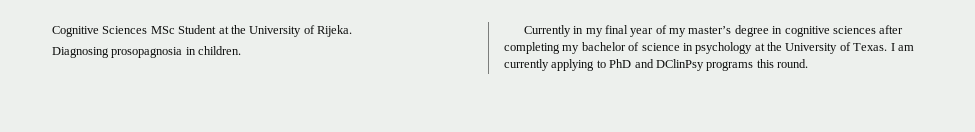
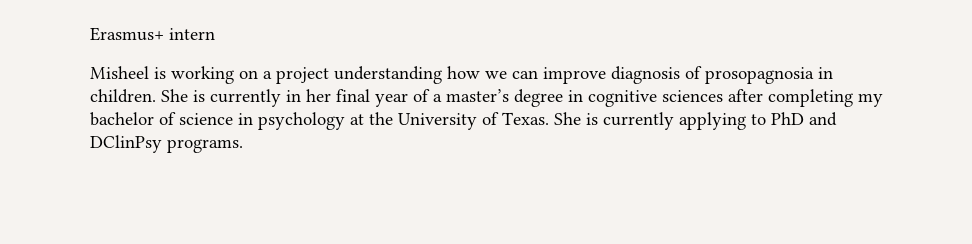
- Cognitive Sciences MSc Student at the University of Rijeka.
- Diagnosing prosopagnosia in children.
- Currently in my final year of my master’s degree in cognitive sciences after completing my bachelor of science in psychology at the University of Texas.
+ Erasmus+ intern
+ Misheel is working on a project understanding how we can improve diagnosis of prosopagnosia in children. She is currently in her final year of a master’s degree in cognitive sciences after completing my bachelor of science in psychology at the University of Texas.
- I am currently applying to PhD and DClinPsy programs this round.
+ She is currently applying to PhD and DClinPsy programs.

